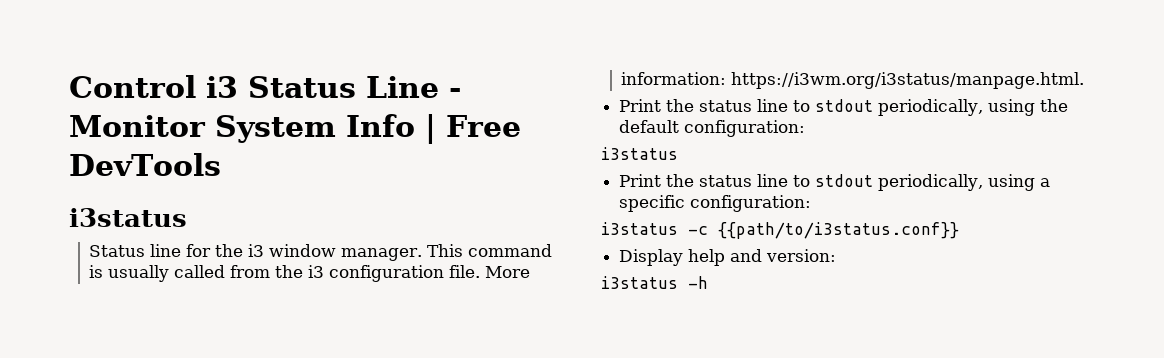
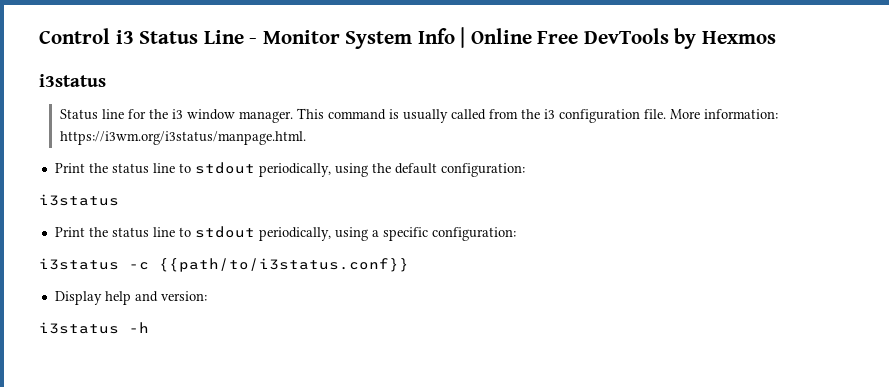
- Control i3 Status Line - Monitor System Info | Free DevTools
+ Control i3 Status Line - Monitor System Info | Online Free DevTools by Hexmos

